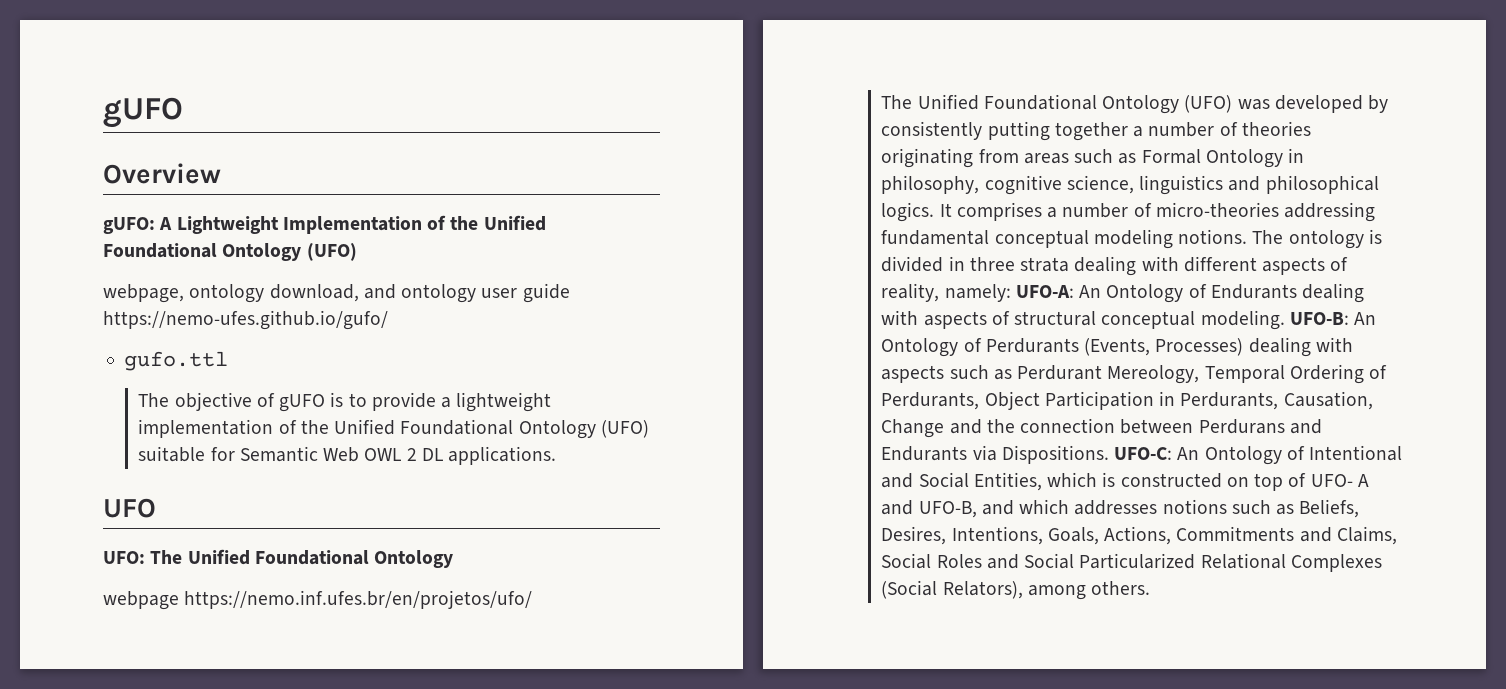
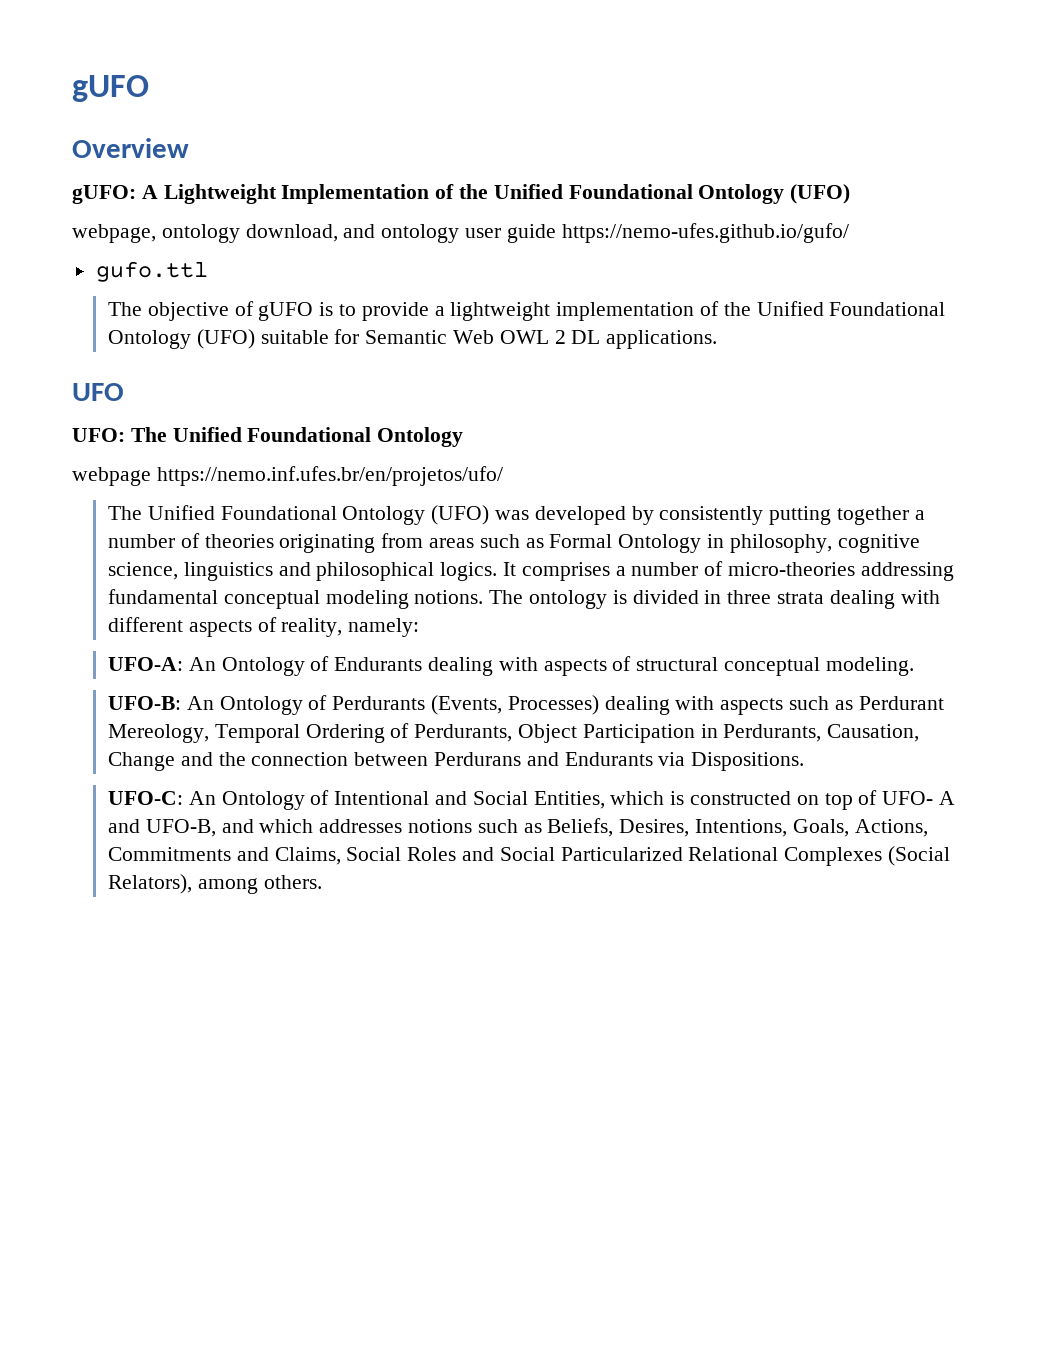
- The ontology is divided in three strata dealing with different aspects of reality, namely: UFO-A:
+ The ontology is divided in three strata dealing with different aspects of reality, namely:
+ UFO-A:
- An Ontology of Endurants dealing with aspects of structural conceptual modeling. UFO-B:
+ An Ontology of Endurants dealing with aspects of structural conceptual modeling.
+ UFO-B:
- An Ontology of Perdurants (Events, Processes) dealing with aspects such as Perdurant Mereology, Temporal Ordering of Perdurants, Object Participation in Perdurants, Causation, Change and the connection between Perdurans and Endurants via Dispositions. UFO-C:
+ An Ontology of Perdurants (Events, Processes) dealing with aspects such as Perdurant Mereology, Temporal Ordering of Perdurants, Object Participation in Perdurants, Causation, Change and the connection between Perdurans and Endurants via Dispositions.
+ UFO-C:

